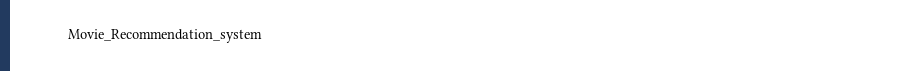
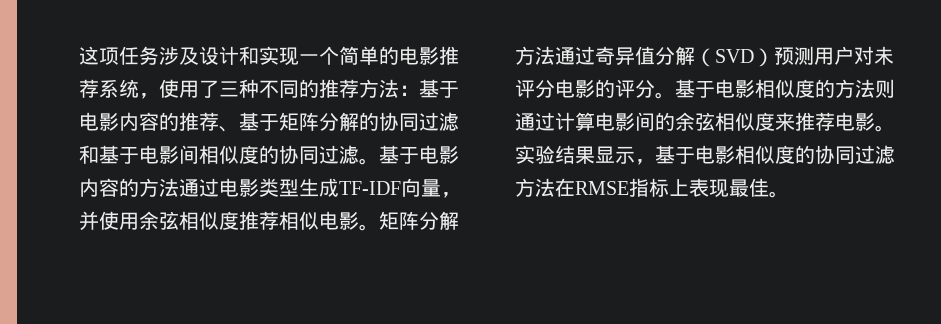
- Movie_Recommendation_system
+ 这项任务涉及设计和实现一个简单的电影推荐系统，使用了三种不同的推荐方法：基于电影内容的推荐、基于矩阵分解的协同过滤和基于电影间相似度的协同过滤。基于电影内容的方法通过电影类型生成TF-IDF向量，并使用余弦相似度推荐相似电影。矩阵分解方法通过奇异值分解（SVD）预测用户对未评分电影的评分。基于电影相似度的方法则通过计算电影间的余弦相似度来推荐电影。实验结果显示，基于电影相似度的协同过滤方法在RMSE指标上表现最佳。

